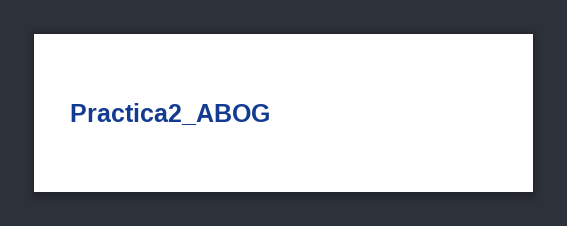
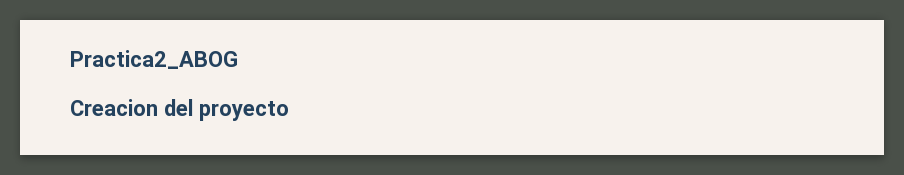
+ Creacion del proyecto

